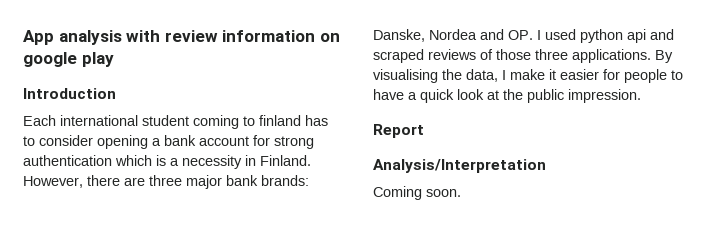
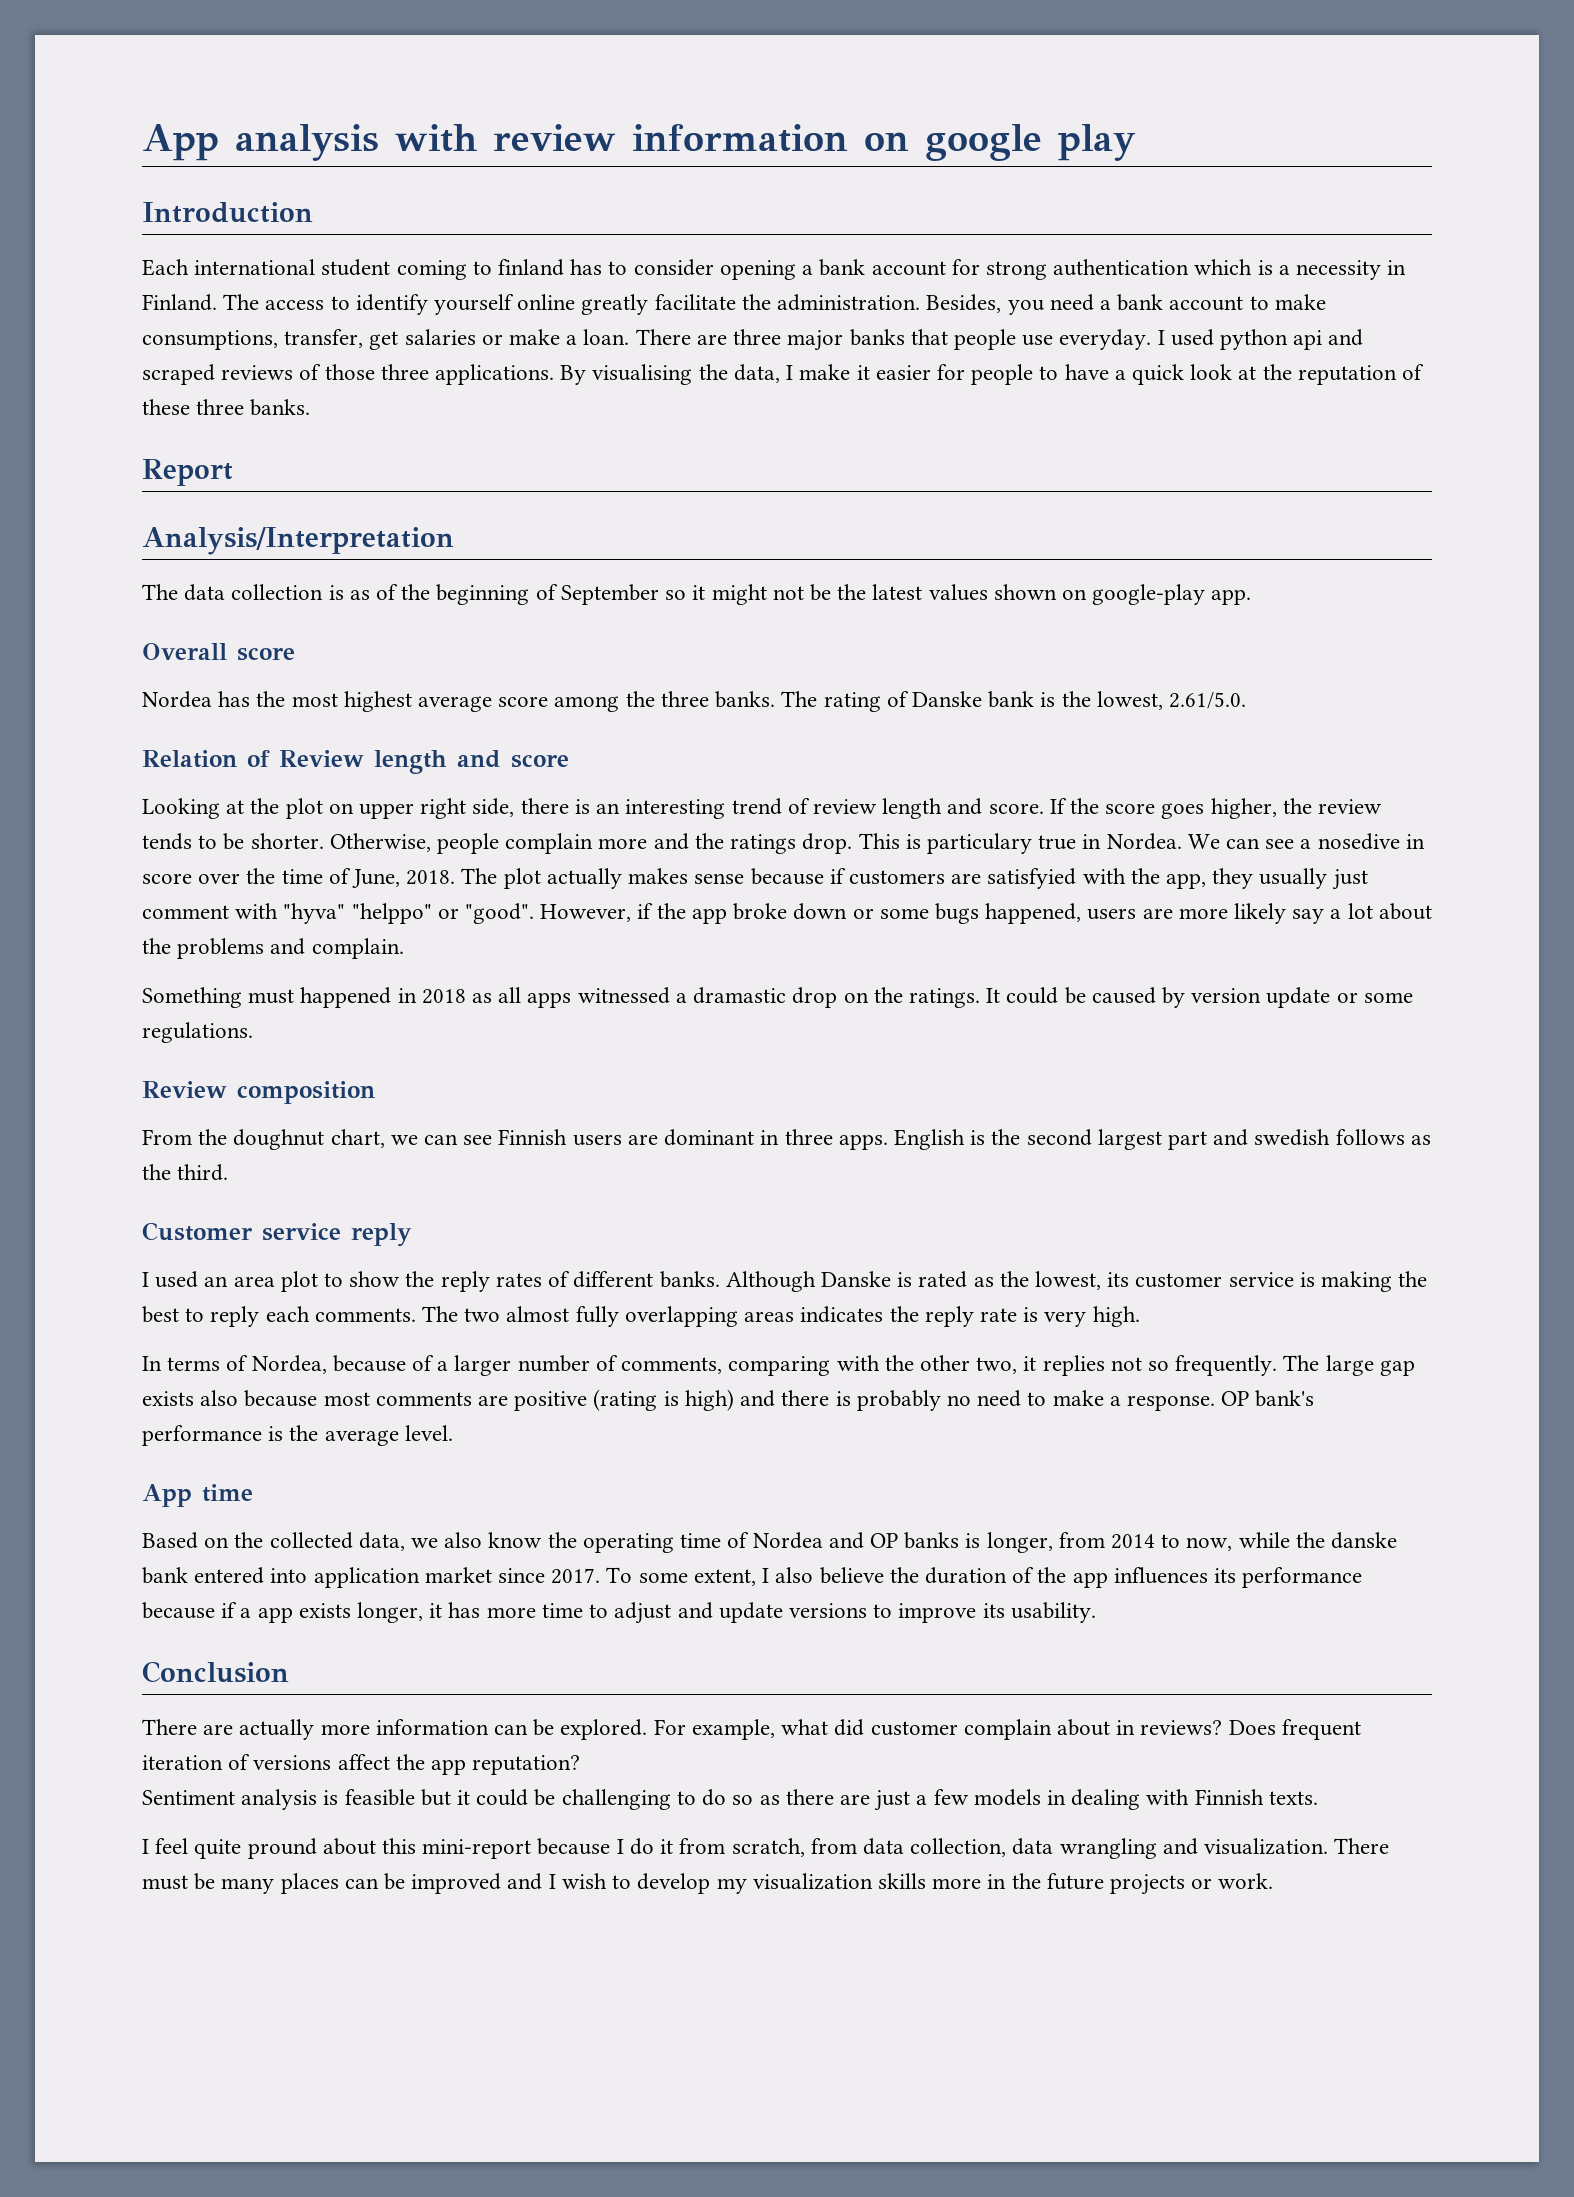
- However, there are three major bank brands: Danske, Nordea and OP. I used python api and scraped reviews of those three applications.
+ The access to identify yourself online greatly facilitate the administration. Besides, you need a bank account to make consumptions, transfer, get salaries or make a loan. There are three major banks that people use everyday. I used python api and scraped reviews of those three applications.
- By visualising the data, I make it easier for people to have a quick look at the public impression.
+ By visualising the data, I make it easier for people to have a quick look at the reputation of these three banks.
  Report
  Analysis/Interpretation
- Coming soon.
+ The data collection is as of the beginning of September so it might not be the latest values shown on google-play app.
+ Overall score
+ Nordea has the most highest average score among the three banks. The rating of Danske bank is the lowest, 2.61/5.0.
+ Relation of Review length and score
+ Looking at the plot on upper right side, there is an interesting trend of review length and score. If the score goes higher, the review tends to be shorter. Otherwise, people complain more and the ratings drop. This is particulary true in Nordea. We can see a nosedive in score over the time of June, 2018. The plot actually makes sense because if customers are satisfyied with the app, they usually just comment with "hyva" "helppo" or "good". However, if the app broke down or some bugs happened, users are more likely say a lot about the problems and complain.
+ Something must happened in 2018 as all apps witnessed a dramastic drop on the ratings. It could be caused by version update or some regulations.
+ Review composition
+ From the doughnut chart, we can see Finnish users are dominant in three apps. English is the second largest part and swedish follows as the third.
+ Customer service reply
+ I used an area plot to show the reply rates of different banks. Although Danske is rated as the lowest, its customer service is making the best to reply each comments. The two almost fully overlapping areas indicates the reply rate is very high.
+ In terms of Nordea, because of a larger number of comments, comparing with the other two, it replies not so frequently. The large gap exists also because most comments are positive (rating is high) and there is probably no need to make a response. OP bank's performance is the average level.
+ App time
+ Based on the collected data, we also know the operating time of Nordea and OP banks is longer, from 2014 to now, while the danske bank entered into application market since 2017. To some extent, I also believe the duration of the app influences its performance because if a app exists longer, it has more time to adjust and update versions to improve its usability.
+ Conclusion
+ There are actually more information can be explored. For example, what did customer complain about in reviews? Does frequent iteration of versions affect the app reputation?
+ Sentiment analysis is feasible but it could be challenging to do so as there are just a few models in dealing with Finnish texts.
+ I feel quite pround about this mini-report because I do it from scratch, from data collection, data wrangling and visualization. There must be many places can be improved and I wish to develop my visualization skills more in the future projects or work.

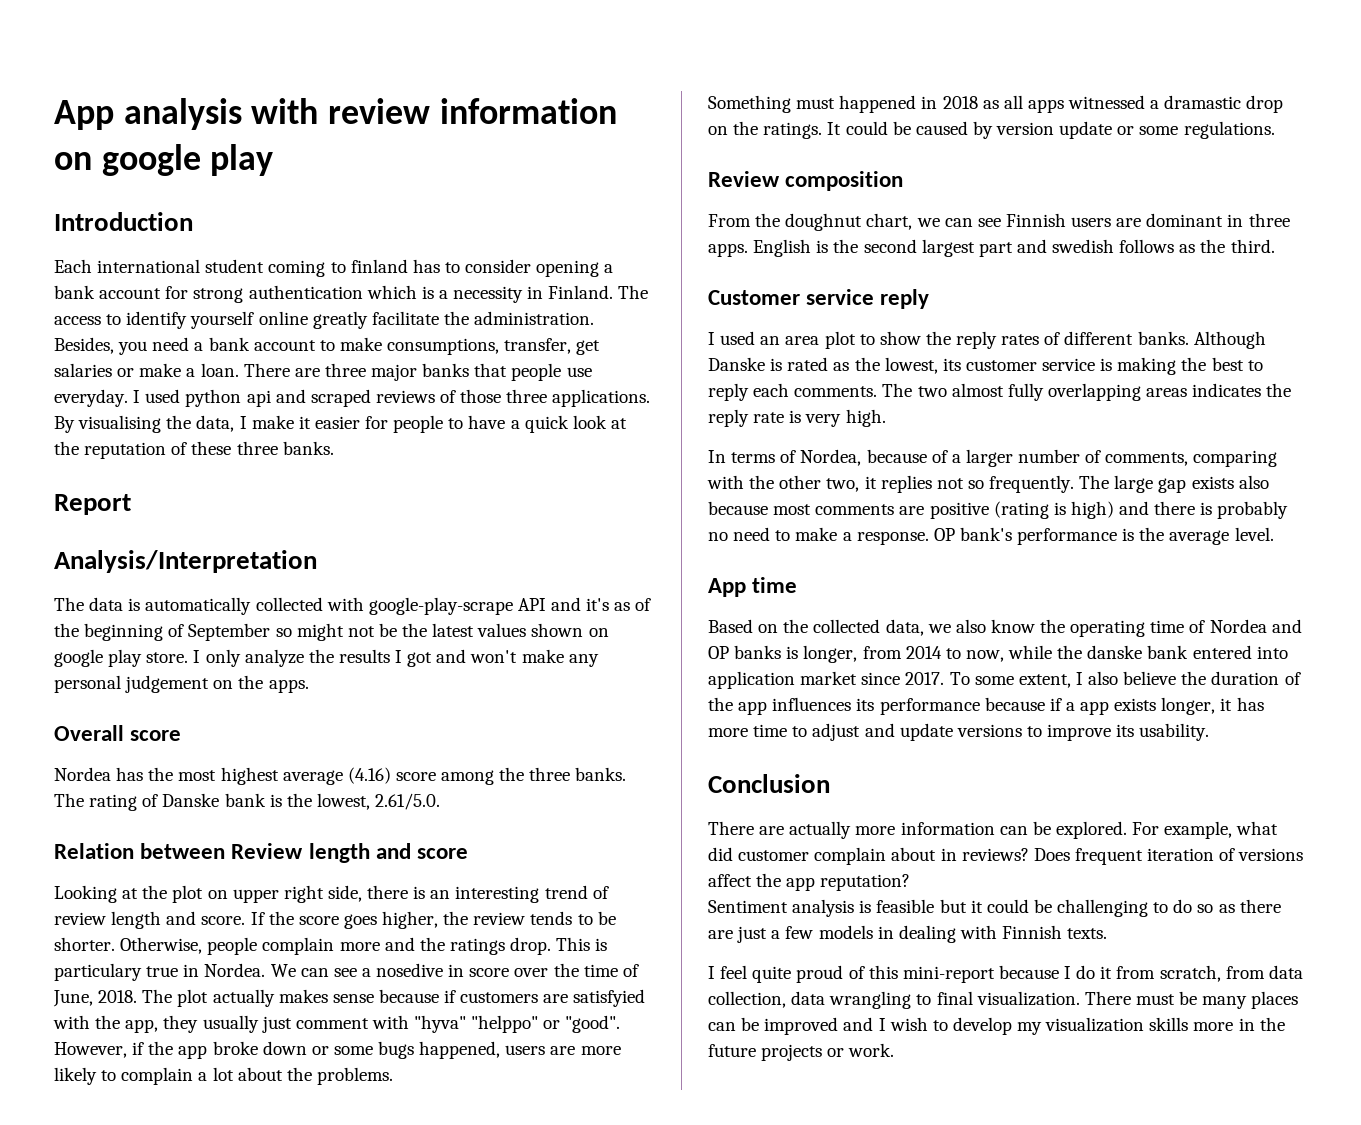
- The data collection is as of the beginning of September so it might not be the latest values shown on google-play app.
+ The data is automatically collected with google-play-scrape API and it's as of the beginning of September so might not be the latest values shown on google play store. I only analyze the results I got and won't make any personal judgement on the apps.
- Nordea has the most highest average score among the three banks.
+ Nordea has the most highest average (4.16) score among the three banks.
- Relation of Review length and score
+ Relation between Review length and score
- However, if the app broke down or some bugs happened, users are more likely say a lot about the problems and complain.
+ However, if the app broke down or some bugs happened, users are more likely to complain a lot about the problems.
- I feel quite pround about this mini-report because I do it from scratch, from data collection, data wrangling and visualization.
+ I feel quite proud of this mini-report because I do it from scratch, from data collection, data wrangling to final visualization.

